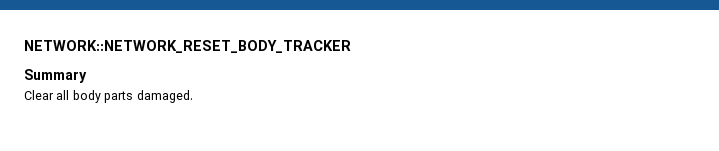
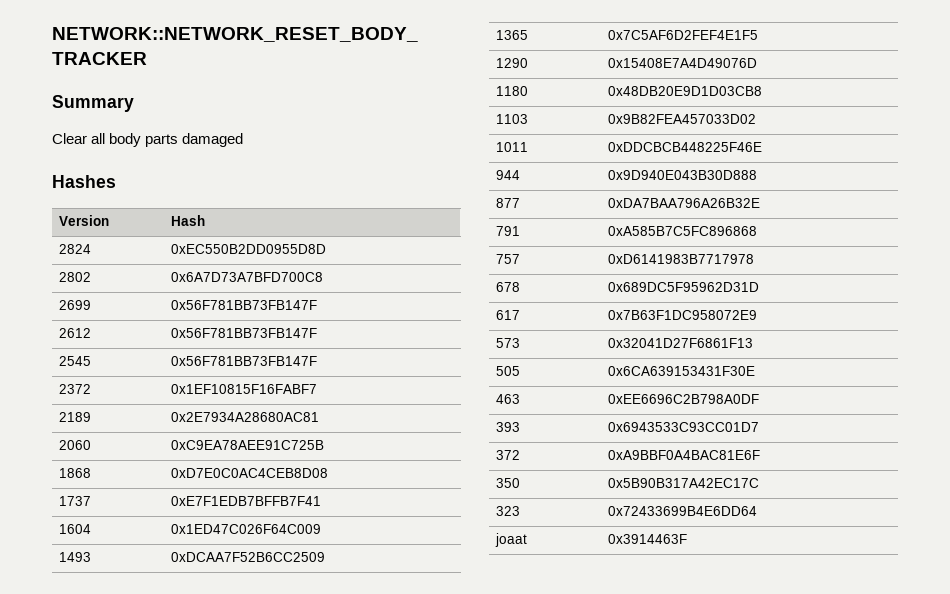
- Clear all body parts damaged.
+ Clear all body parts damaged
+ Hashes
+ Version | Hash
+ 2824 | 0xEC550B2DD0955D8D
+ 2802 | 0x6A7D73A7BFD700C8
+ 2699 | 0x56F781BB73FB147F
+ 2612 | 0x56F781BB73FB147F
+ 2545 | 0x56F781BB73FB147F
+ 2372 | 0x1EF10815F16FABF7
+ 2189 | 0x2E7934A28680AC81
+ 2060 | 0xC9EA78AEE91C725B
+ 1868 | 0xD7E0C0AC4CEB8D08
+ 1737 | 0xE7F1EDB7BFFB7F41
+ 1604 | 0x1ED47C026F64C009
+ 1493 | 0xDCAA7F52B6CC2509
+ 1365 | 0x7C5AF6D2FEF4E1F5
+ 1290 | 0x15408E7A4D49076D
+ 1180 | 0x48DB20E9D1D03CB8
+ 1103 | 0x9B82FEA457033D02
+ 1011 | 0xDDCBCB448225F46E
+ 944 | 0x9D940E043B30D888
+ 877 | 0xDA7BAA796A26B32E
+ 791 | 0xA585B7C5FC896868
+ 757 | 0xD6141983B7717978
+ 678 | 0x689DC5F95962D31D
+ 617 | 0x7B63F1DC958072E9
+ 573 | 0x32041D27F6861F13
+ 505 | 0x6CA639153431F30E
+ 463 | 0xEE6696C2B798A0DF
+ 393 | 0x6943533C93CC01D7
+ 372 | 0xA9BBF0A4BAC81E6F
+ 350 | 0x5B90B317A42EC17C
+ 323 | 0x72433699B4E6DD64
+ joaat | 0x3914463F

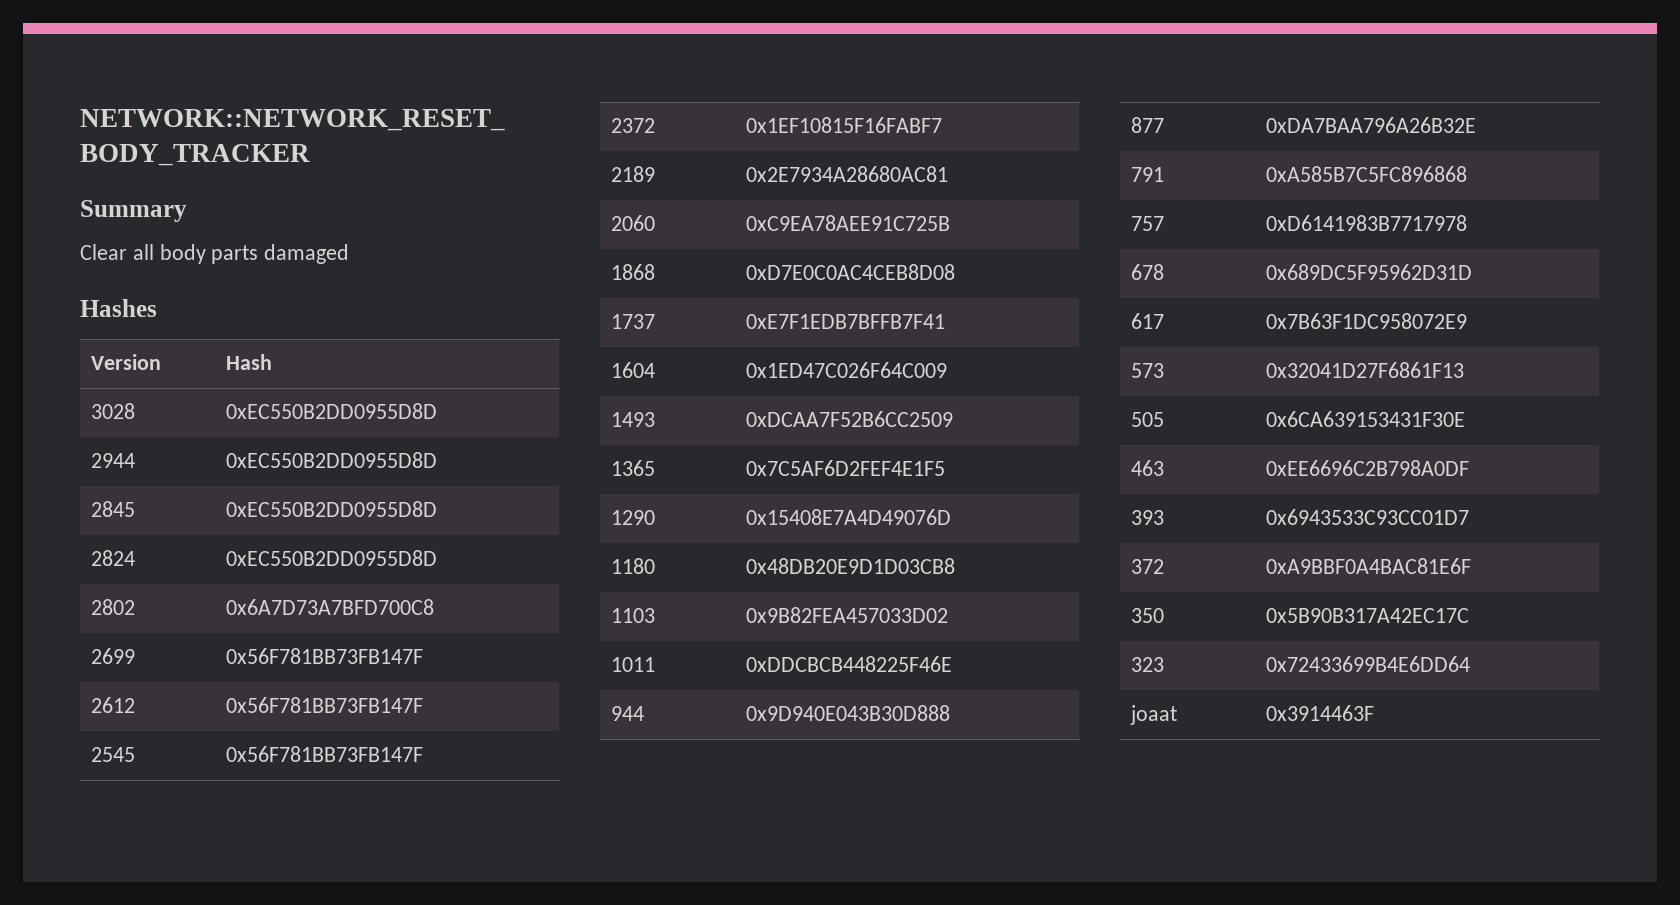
+ 3028 | 0xEC550B2DD0955D8D
+ 2944 | 0xEC550B2DD0955D8D
+ 2845 | 0xEC550B2DD0955D8D

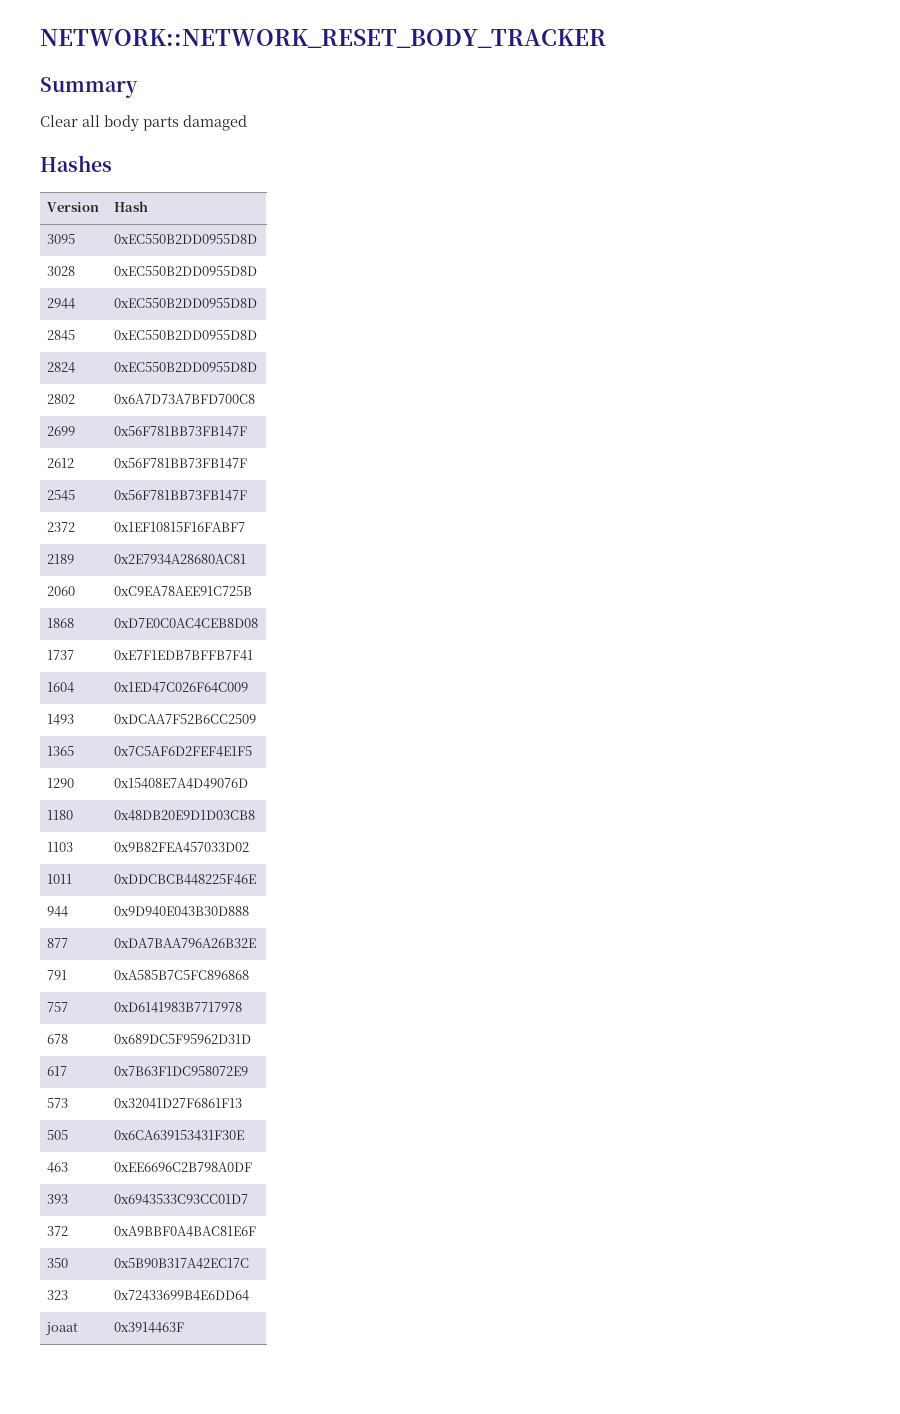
+ 3095 | 0xEC550B2DD0955D8D

